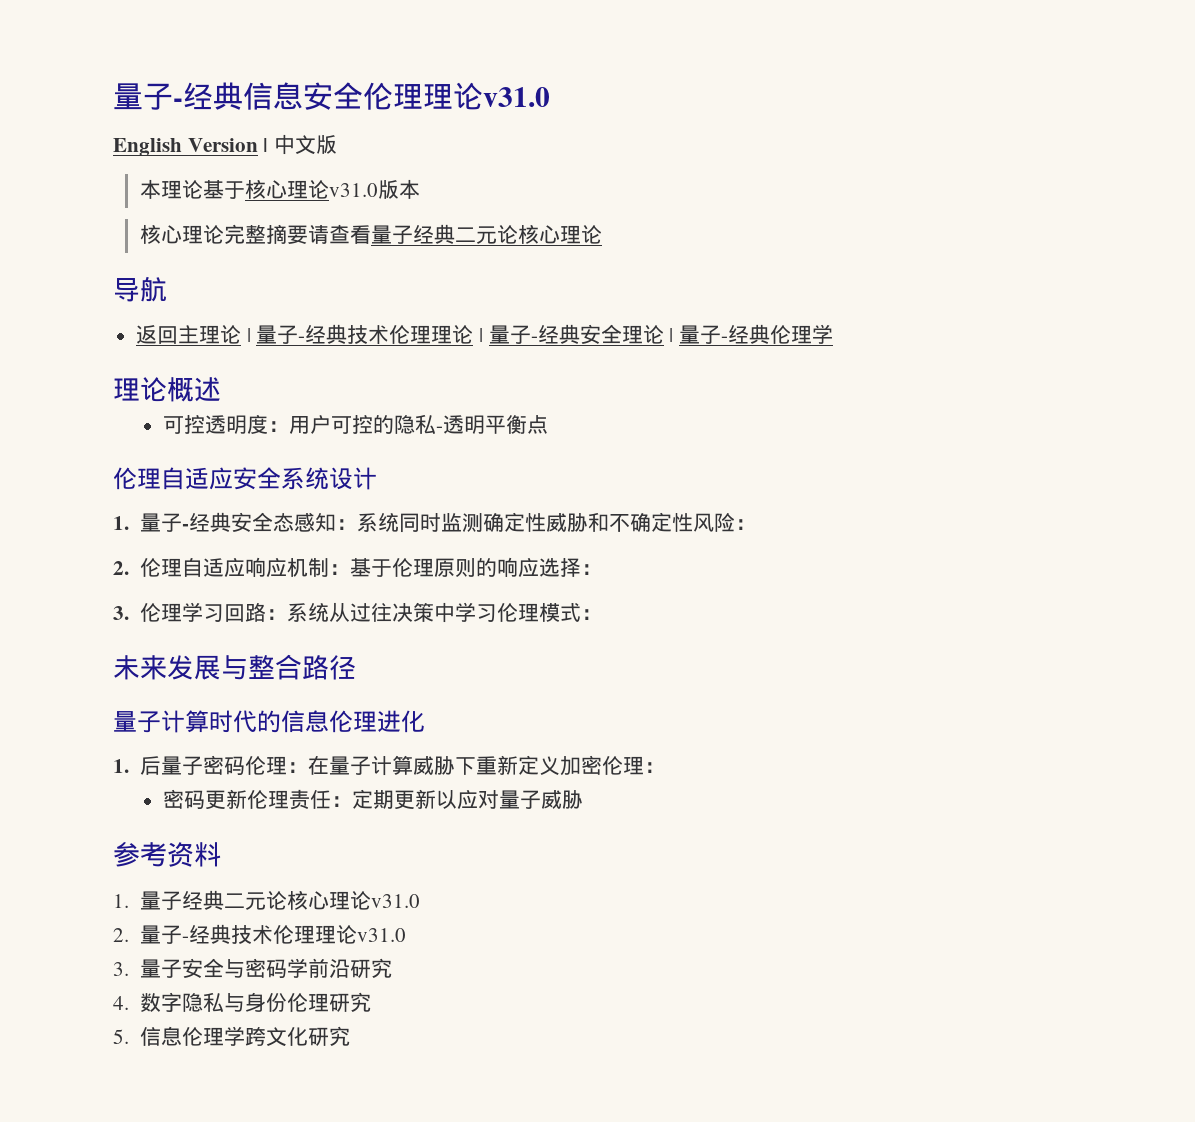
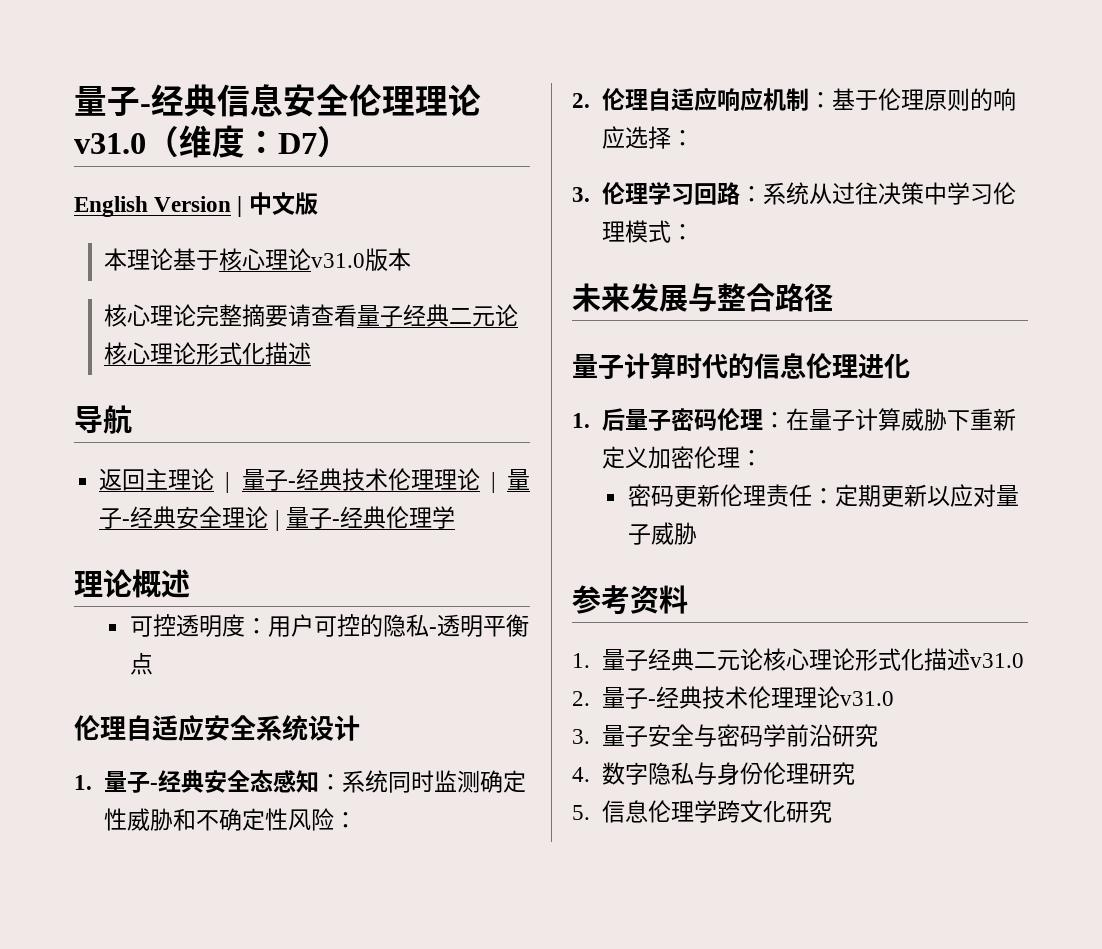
- 量子-经典信息安全伦理理论v31.0
+ 量子-经典信息安全伦理理论v31.0（维度：D7）
- 核心理论完整摘要请查看量子经典二元论核心理论
+ 核心理论完整摘要请查看量子经典二元论核心理论形式化描述
- 1.量子经典二元论核心理论v31.0
+ 1.量子经典二元论核心理论形式化描述v31.0

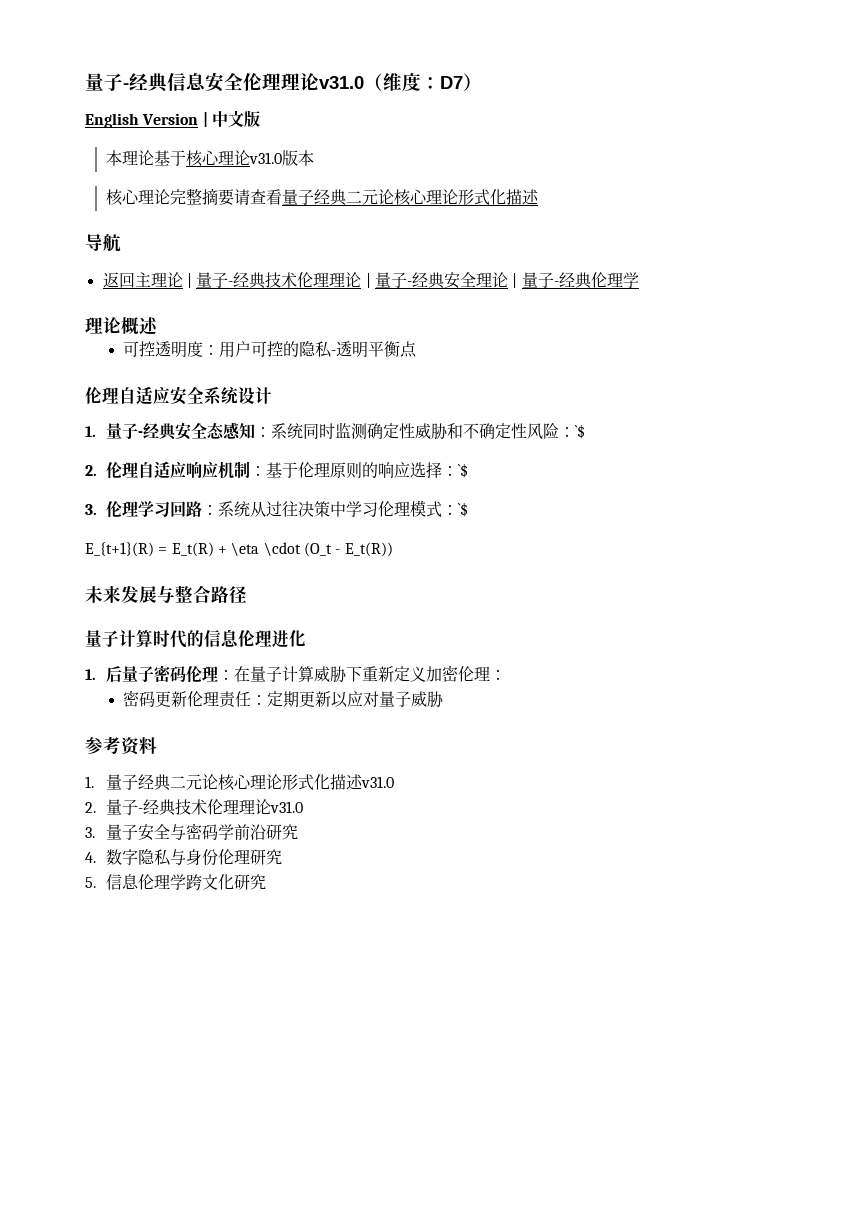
- 1.量子-经典安全态感知：系统同时监测确定性威胁和不确定性风险：
+ 1.量子-经典安全态感知：系统同时监测确定性威胁和不确定性风险：`$
- 2.伦理自适应响应机制：基于伦理原则的响应选择：
+ 2.伦理自适应响应机制：基于伦理原则的响应选择：`$
- 3.伦理学习回路：系统从过往决策中学习伦理模式：
+ 3.伦理学习回路：系统从过往决策中学习伦理模式：`$
+ E_{t+1}(R) = E_t(R) + \eta \cdot (O_t - E_t(R))

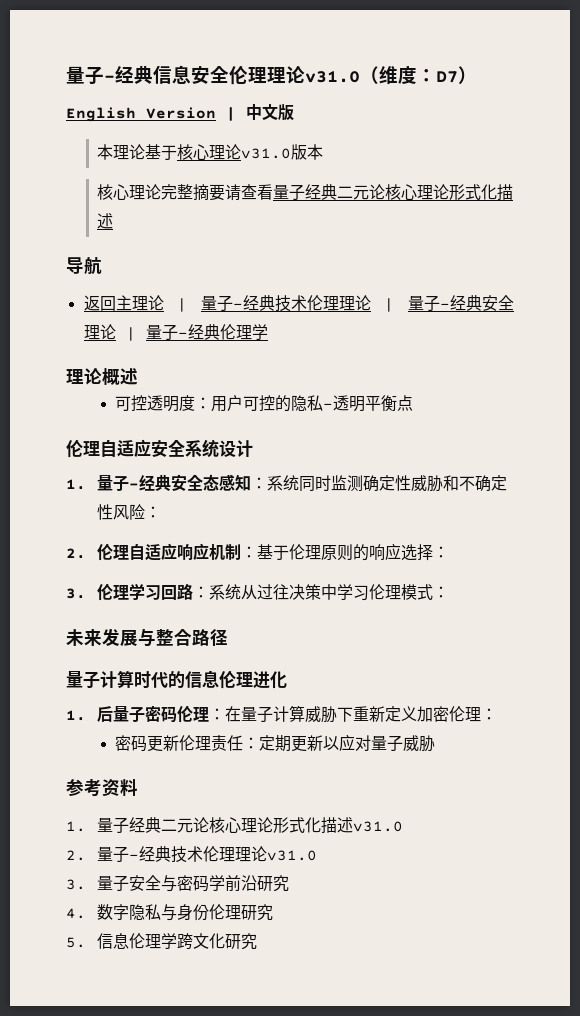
- 1.量子-经典安全态感知：系统同时监测确定性威胁和不确定性风险：`$
+ 1.量子-经典安全态感知：系统同时监测确定性威胁和不确定性风险：
- 2.伦理自适应响应机制：基于伦理原则的响应选择：`$
+ 2.伦理自适应响应机制：基于伦理原则的响应选择：
- 3.伦理学习回路：系统从过往决策中学习伦理模式：`$
- E_{t+1}(R) = E_t(R) + \eta \cdot (O_t - E_t(R))
+ 3.伦理学习回路：系统从过往决策中学习伦理模式：

